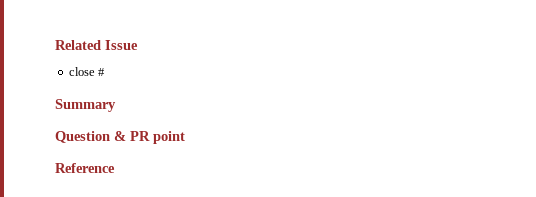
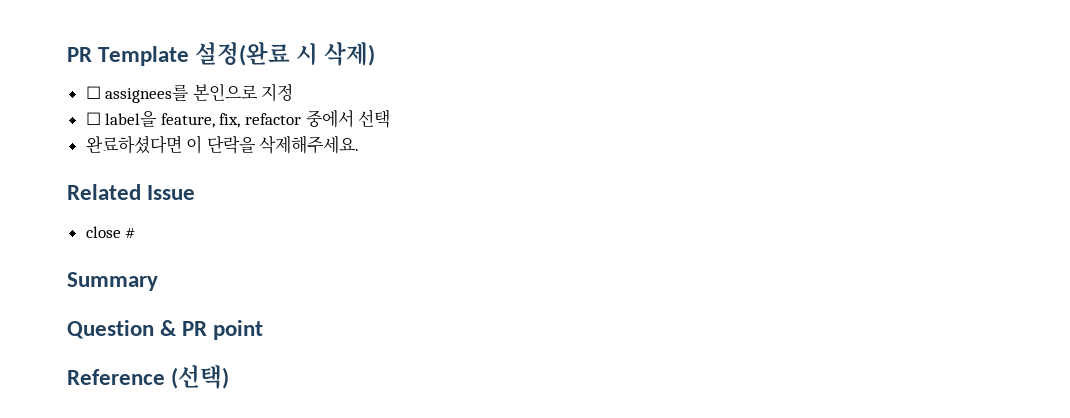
+ PR Template 설정(완료 시 삭제)
+ ☐ assignees를 본인으로 지정
+ ☐ label을 feature, fix, refactor 중에서 선택
+ 완료하셨다면 이 단락을 삭제해주세요.
- Reference
+ Reference (선택)

